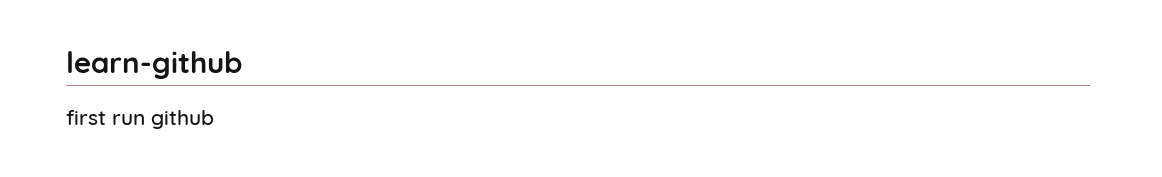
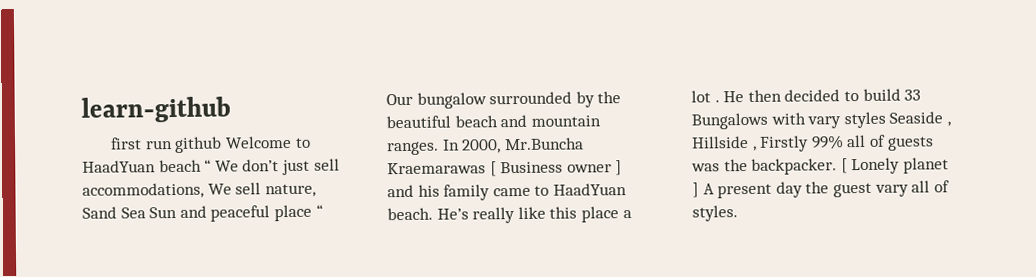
- first run github
+ first run github Welcome to HaadYuan beach “ We don’t just sell accommodations, We sell nature, Sand Sea Sun and peaceful place “ Our bungalow surrounded by the beautiful beach and mountain ranges. In 2000, Mr.Buncha Kraemarawas [ Business owner ] and his family came to HaadYuan beach. He’s really like this place a lot . He then decided to build 33 Bungalows with vary styles Seaside , Hillside , Firstly 99% all of guests was the backpacker. [ Lonely planet ] A present day the guest vary all of styles.

